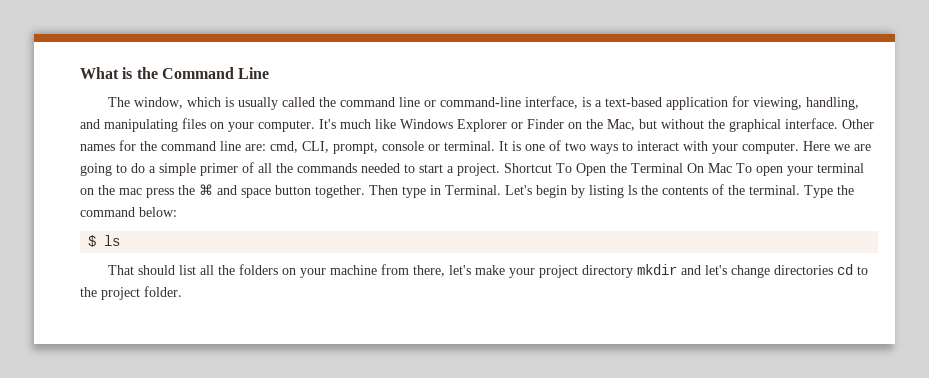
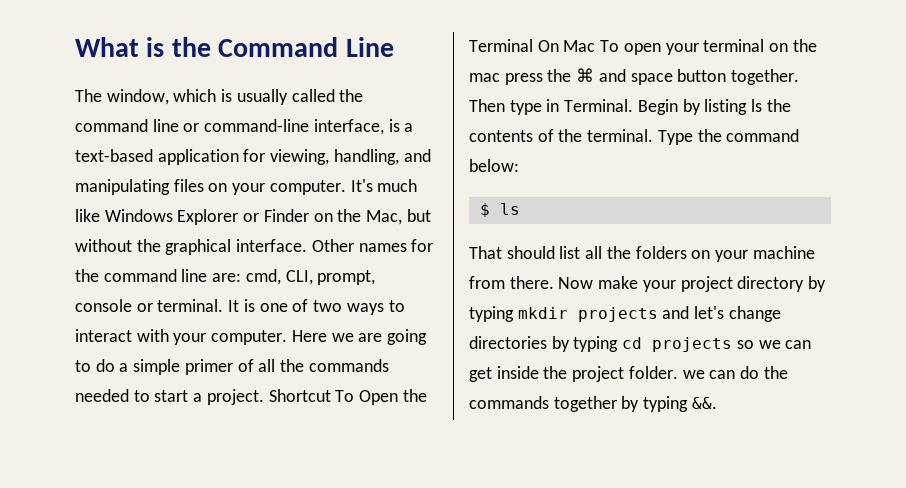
- Let's begin by listing ls the contents of the terminal.
+ Begin by listing ls the contents of the terminal.
- That should list all the folders on your machine from there, let's make your project directory mkdir and let's change directories cd to the project folder.
+ That should list all the folders on your machine from there. Now make your project directory by typing mkdir projects and let's change directories by typing cd projects so we can get inside the project folder. we can do the commands together by typing &&.

